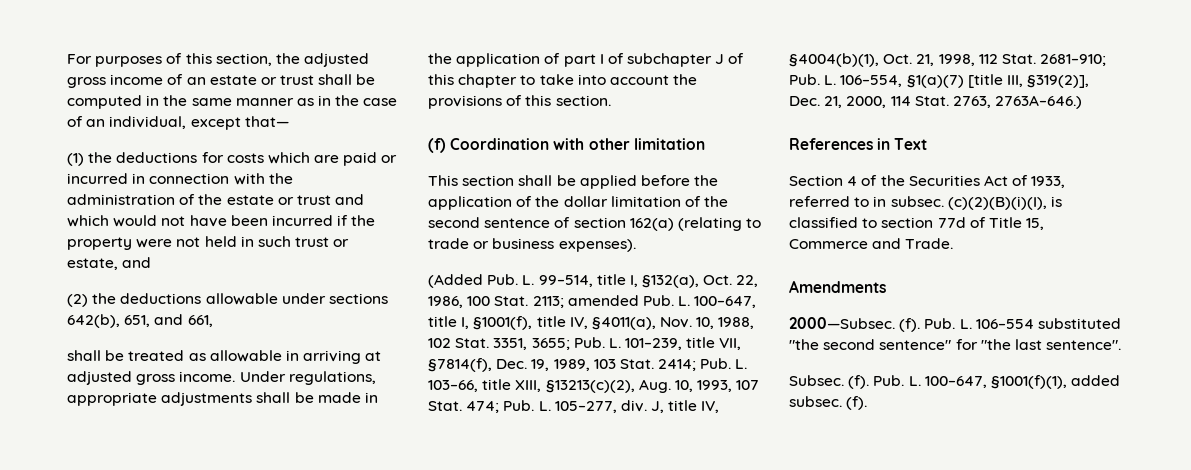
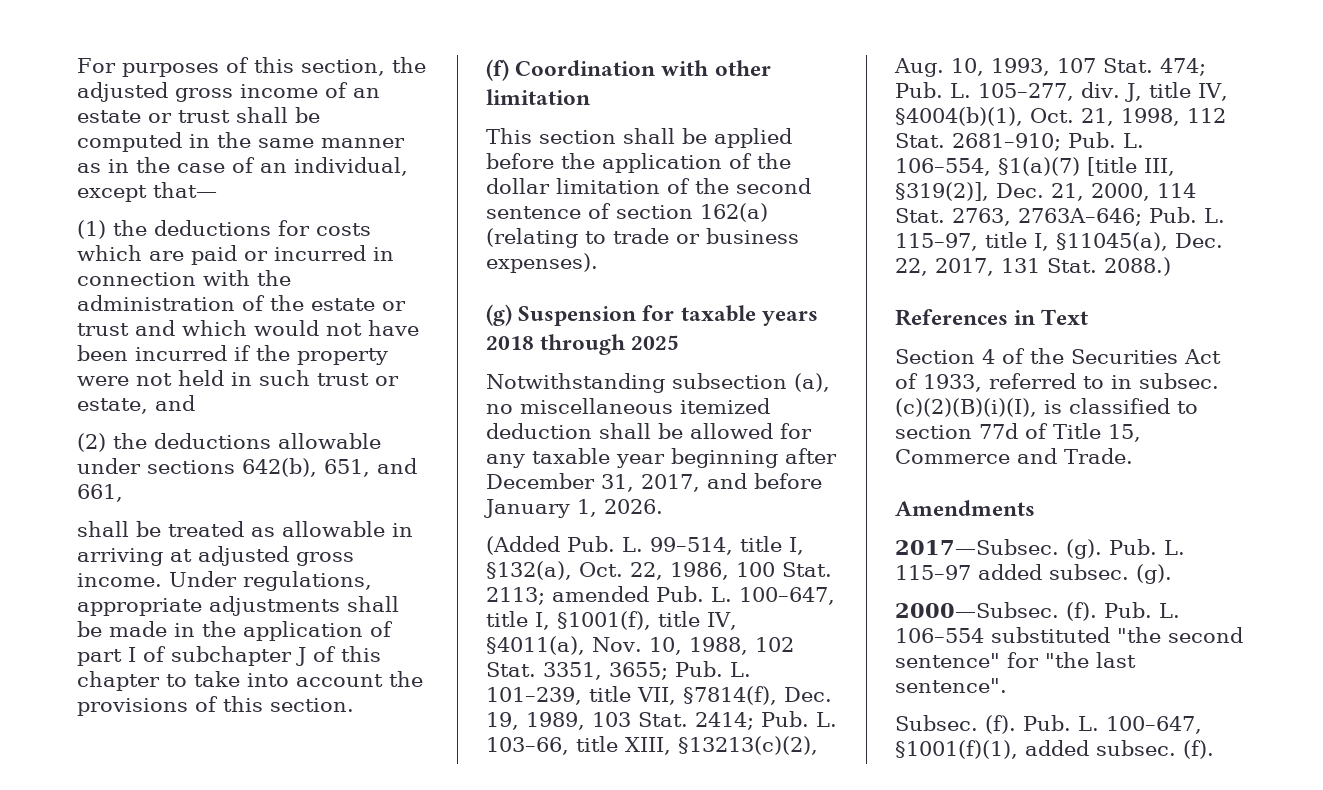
+ (g) Suspension for taxable years 2018 through 2025
+ Notwithstanding subsection (a), no miscellaneous itemized deduction shall be allowed for any taxable year beginning after December 31, 2017, and before January 1, 2026.
- 2763, 2763A–646.)
+ 2763, 2763A–646; Pub. L. 115–97, title I, §11045(a), Dec. 22, 2017, 131 Stat. 2088.)
+ 2017—Subsec. (g). Pub. L. 115–97 added subsec. (g).

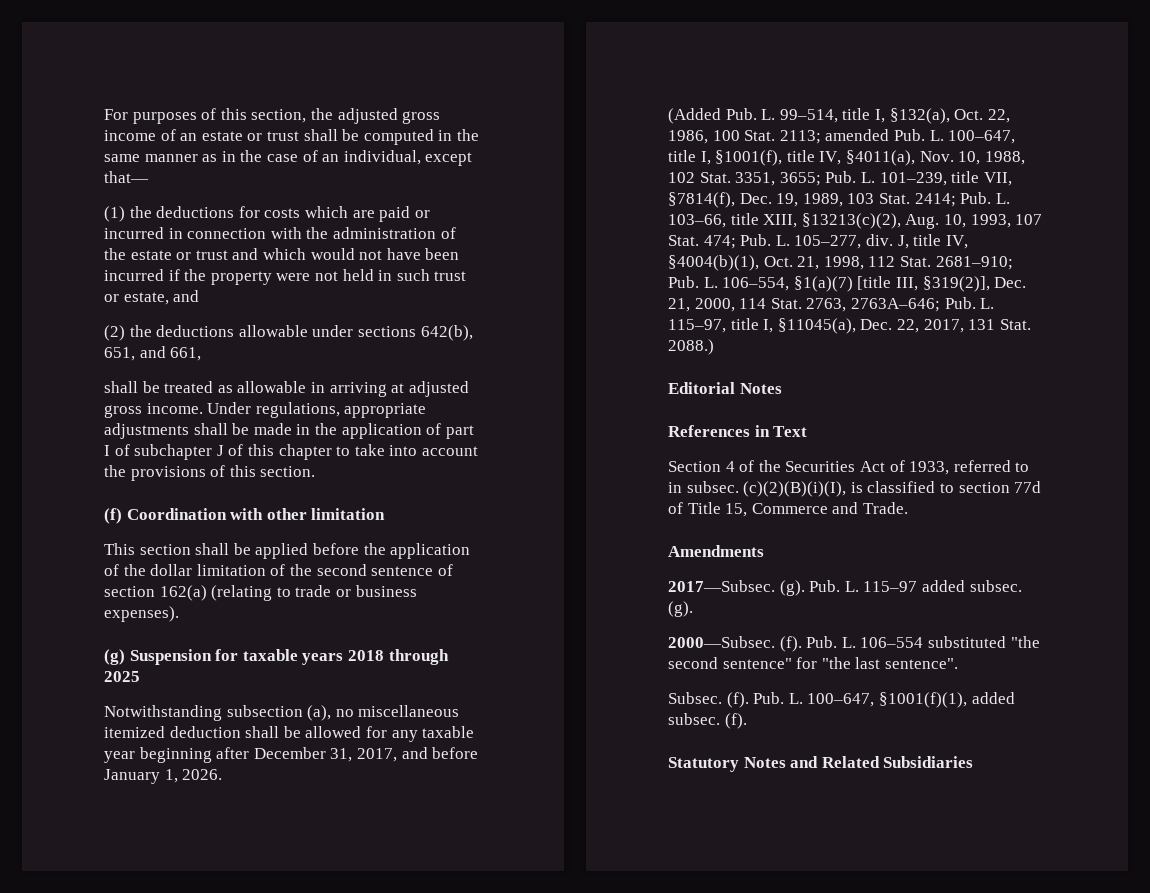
+ Editorial Notes
+ Statutory Notes and Related Subsidiaries

